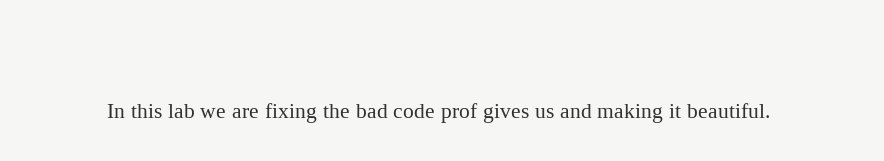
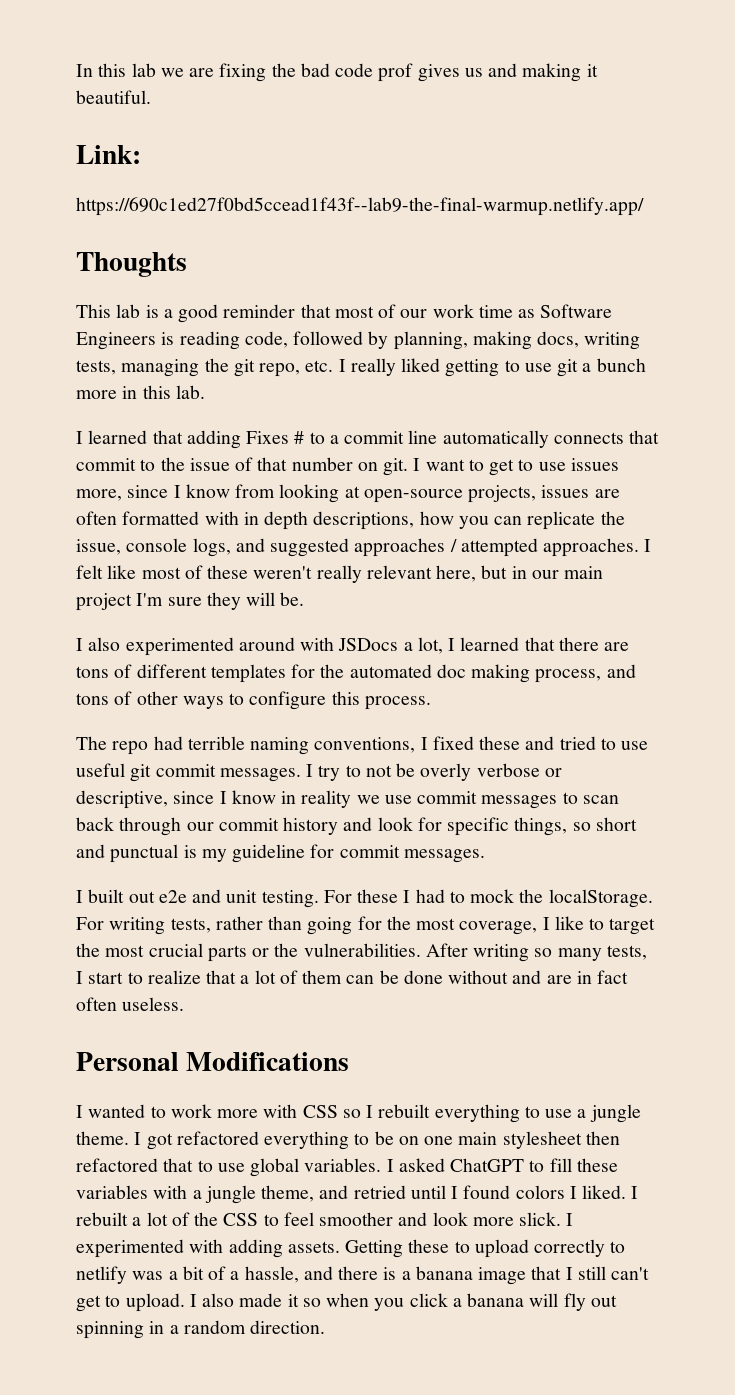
+ Link:
+ https://690c1ed27f0bd5ccead1f43f--lab9-the-final-warmup.netlify.app/
+ Thoughts
+ This lab is a good reminder that most of our work time as Software Engineers is reading code, followed by planning, making docs, writing tests, managing the git repo, etc. I really liked getting to use git a bunch more in this lab.
+ I learned that adding Fixes # to a commit line automatically connects that commit to the issue of that number on git. I want to get to use issues more, since I know from looking at open-source projects, issues are often formatted with in depth descriptions, how you can replicate the issue, console logs, and suggested approaches / attempted approaches. I felt like most of these weren't really relevant here, but in our main project I'm sure they will be.
+ I also experimented around with JSDocs a lot, I learned that there are tons of different templates for the automated doc making process, and tons of other ways to configure this process.
+ The repo had terrible naming conventions, I fixed these and tried to use useful git commit messages. I try to not be overly verbose or descriptive, since I know in reality we use commit messages to scan back through our commit history and look for specific things, so short and punctual is my guideline for commit messages.
+ I built out e2e and unit testing. For these I had to mock the localStorage. For writing tests, rather than going for the most coverage, I like to target the most crucial parts or the vulnerabilities. After writing so many tests, I start to realize that a lot of them can be done without and are in fact often useless.
+ Personal Modifications
+ I wanted to work more with CSS so I rebuilt everything to use a jungle theme. I got refactored everything to be on one main stylesheet then refactored that to use global variables. I asked ChatGPT to fill these variables with a jungle theme, and retried until I found colors I liked. I rebuilt a lot of the CSS to feel smoother and look more slick. I experimented with adding assets. Getting these to upload correctly to netlify was a bit of a hassle, and there is a banana image that I still can't get to upload. I also made it so when you click a banana will fly out spinning in a random direction.

